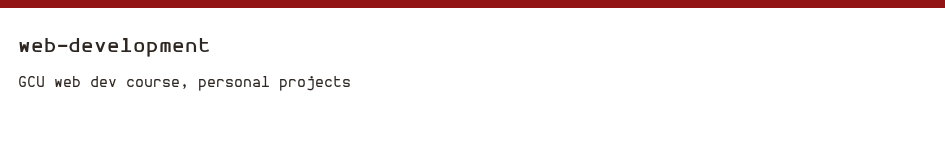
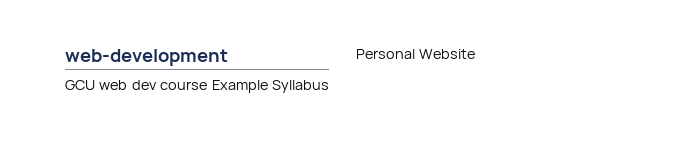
- GCU web dev course, personal projects
+ GCU web dev course Example Syllabus Personal Website

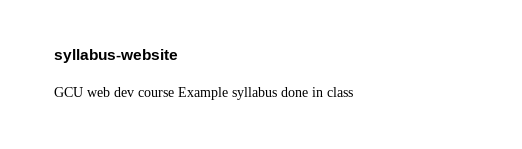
- web-development
+ syllabus-website
- GCU web dev course Example Syllabus Personal Website
+ GCU web dev course Example syllabus done in class

